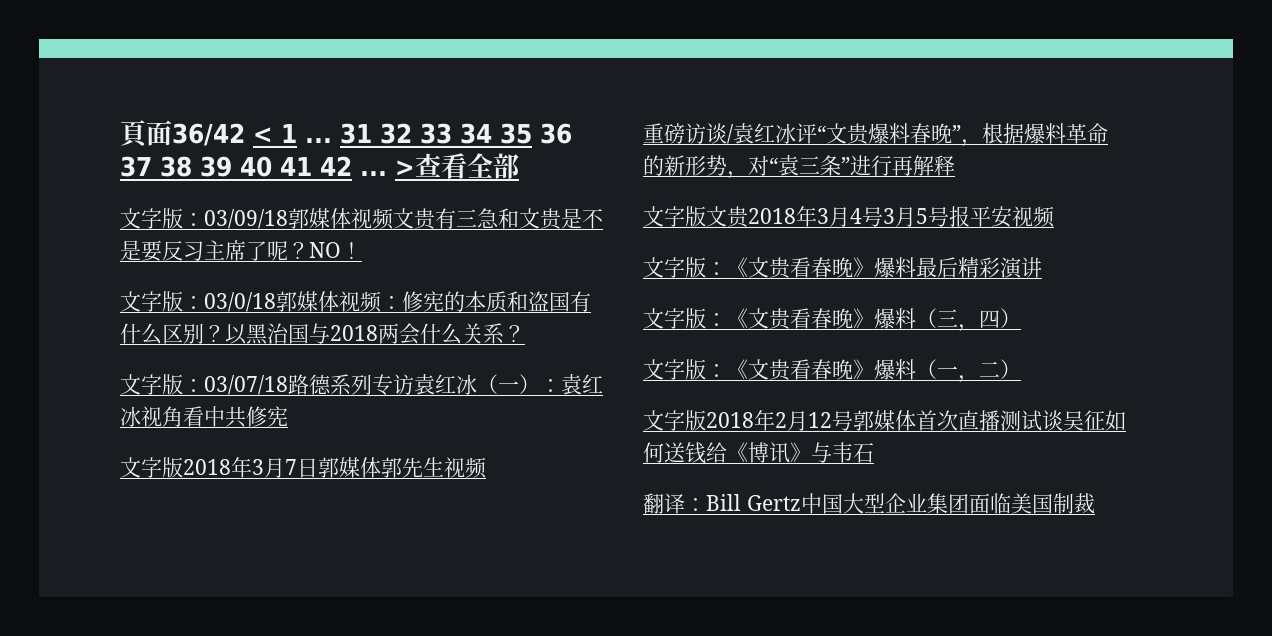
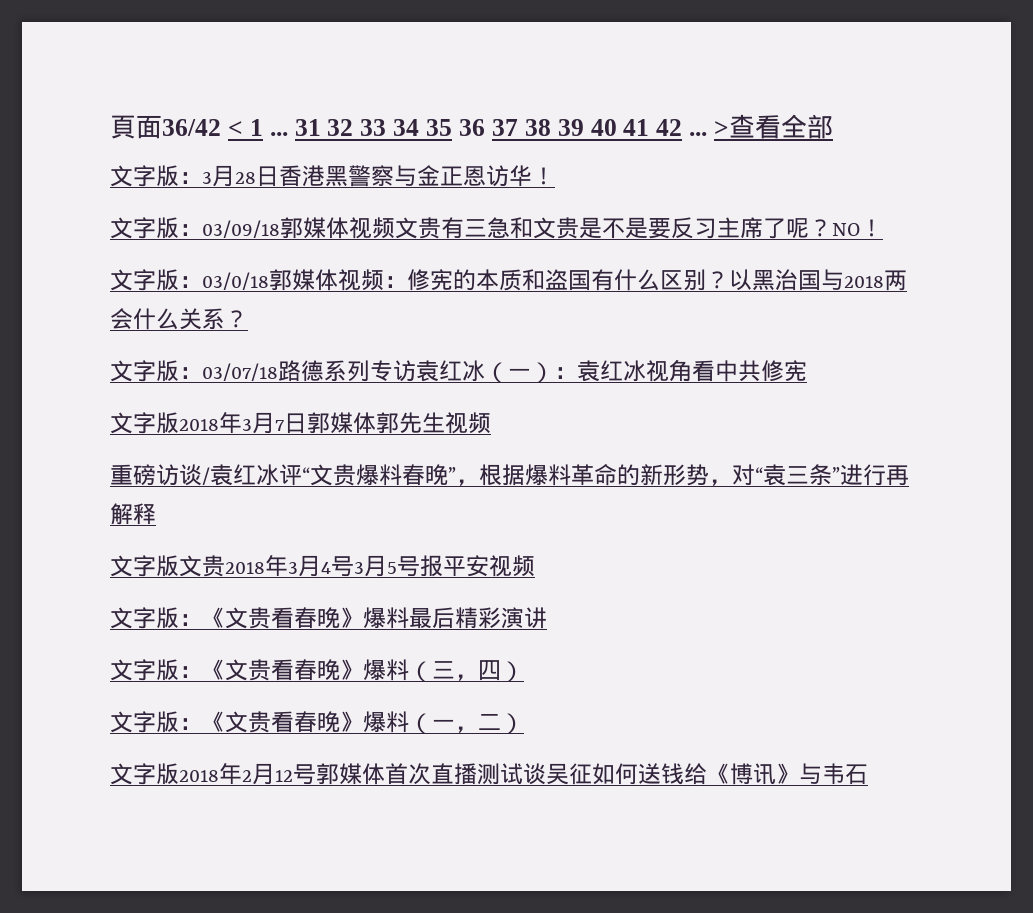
+ 文字版：3月28日香港黑警察与金正恩访华！
- 翻译：Bill Gertz中国大型企业集团面临美国制裁

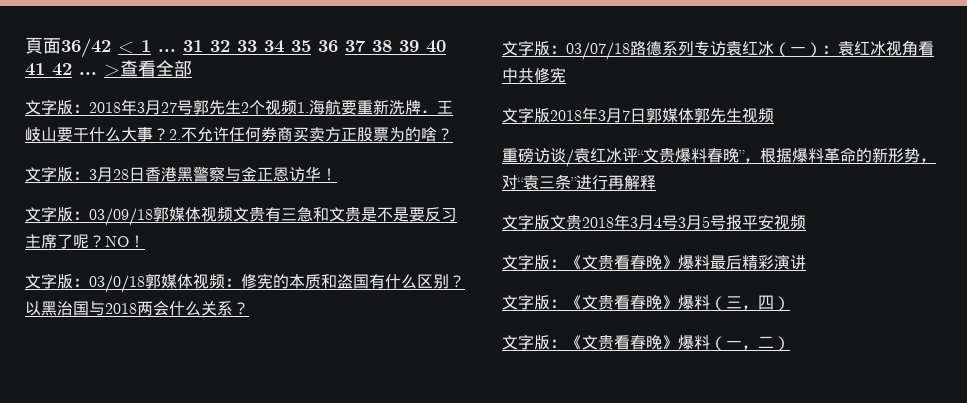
+ 文字版：2018年3月27号郭先生2个视频1.海航要重新洗牌．王岐山要干什么大事？2.不允许任何劵商买卖方正股票为的啥？
- 文字版2018年2月12号郭媒体首次直播测试谈吴征如何送钱给《博讯》与韦石

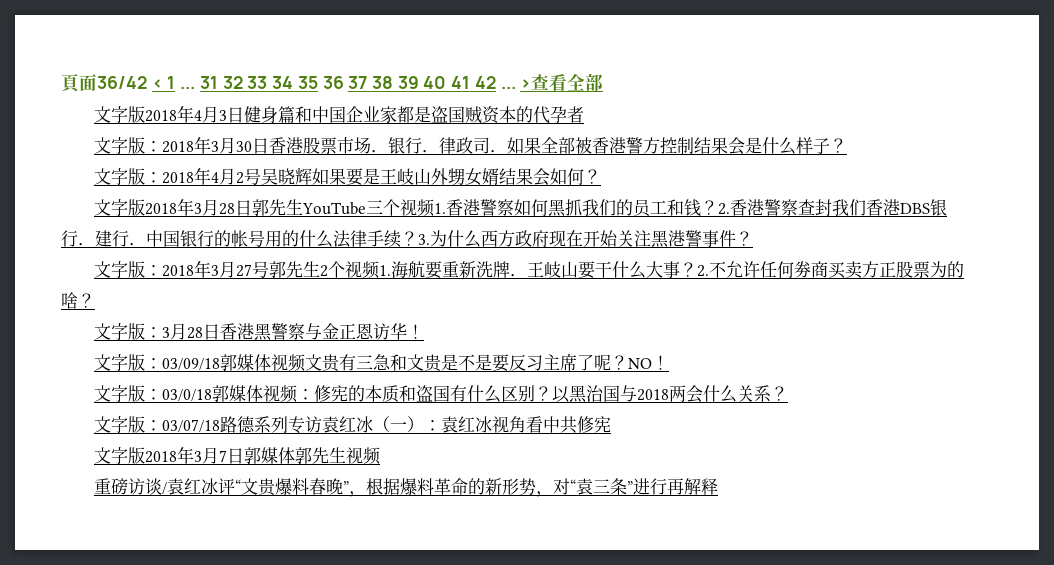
+ 文字版2018年4月3日健身篇和中国企业家都是盗国贼资本的代孕者
+ 文字版：2018年3月30日香港股票市场．银行．律政司．如果全部被香港警方控制结果会是什么样子？
+ 文字版：2018年4月2号吴晓辉如果要是王岐山外甥女婿结果会如何？
+ 文字版2018年3月28日郭先生YouTube三个视频1.香港警察如何黑抓我们的员工和钱？2.香港警察查封我们香港DBS银行．建行．中国银行的帐号用的什么法律手续？3.为什么西方政府现在开始关注黑港警事件？
- 文字版文贵2018年3月4号3月5号报平安视频
- 文字版：《文贵看春晚》爆料最后精彩演讲
- 文字版：《文贵看春晚》爆料（三，四）
- 文字版：《文贵看春晚》爆料（一，二）

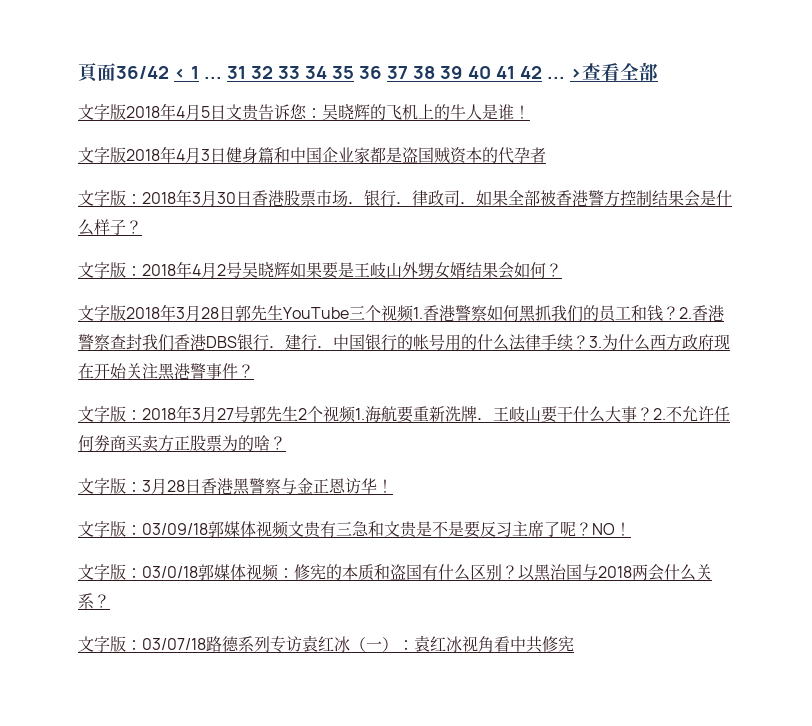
+ 文字版2018年4月5日文贵告诉您：吴晓辉的飞机上的牛人是谁！
- 文字版2018年3月7日郭媒体郭先生视频
- 重磅访谈/袁红冰评“文贵爆料春晚”，根据爆料革命的新形势，对“袁三条”进行再解释

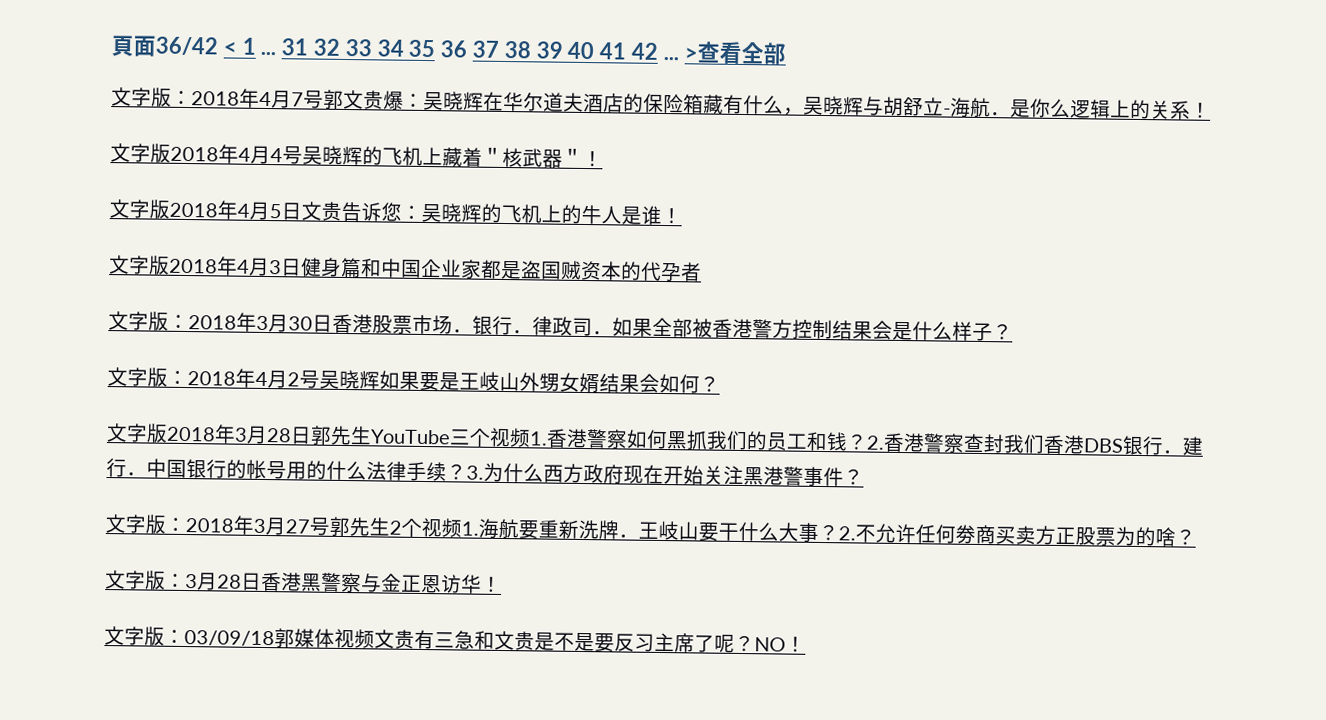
+ 文字版：2018年4月7号郭文贵爆：吴晓辉在华尔道夫酒店的保险箱藏有什么，吴晓辉与胡舒立-海航．是你么逻辑上的关系！
+ 文字版2018年4月4号吴晓辉的飞机上藏着＂核武器＂！
- 文字版：03/0/18郭媒体视频：修宪的本质和盗国有什么区别？以黑治国与2018两会什么关系？
- 文字版：03/07/18路德系列专访袁红冰（一）：袁红冰视角看中共修宪

